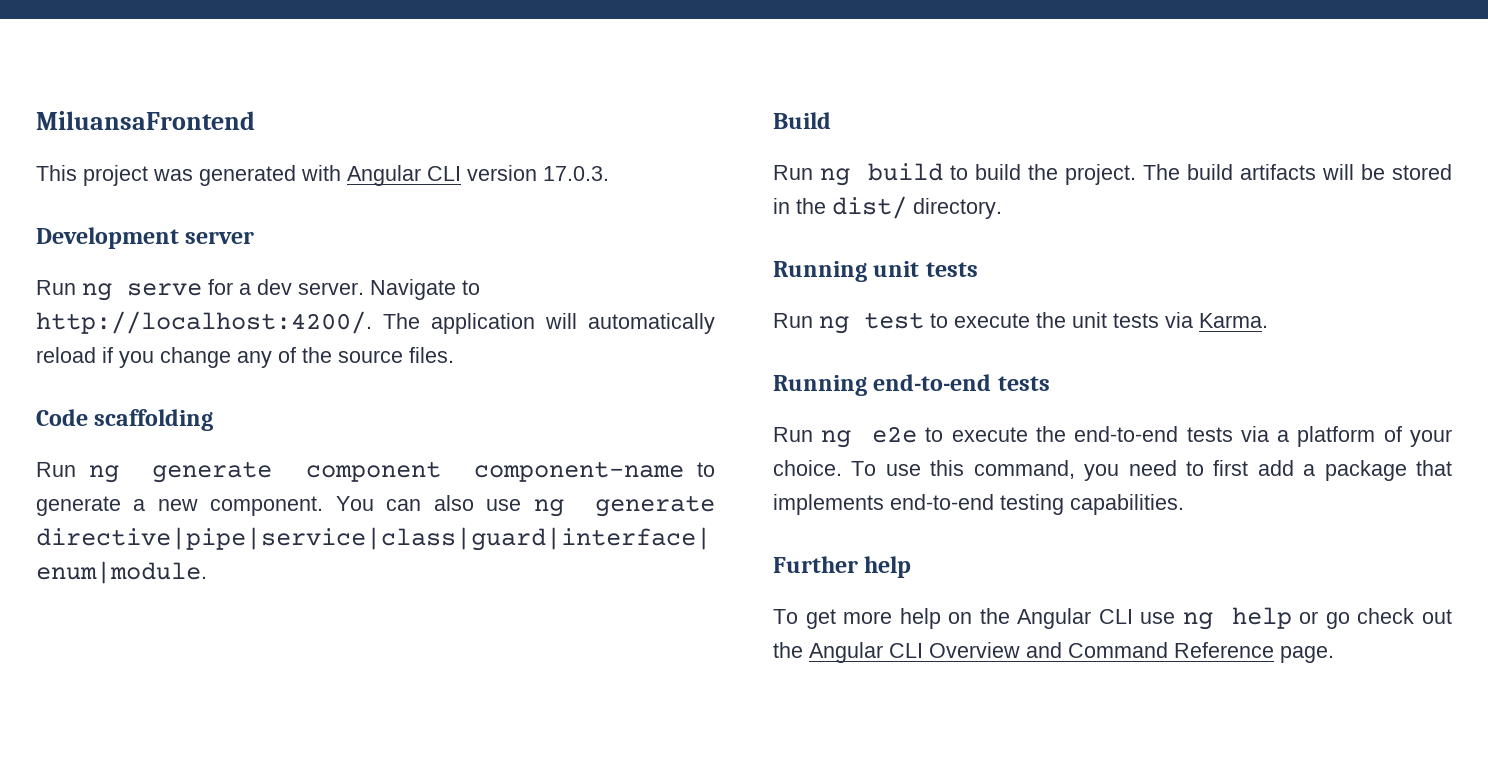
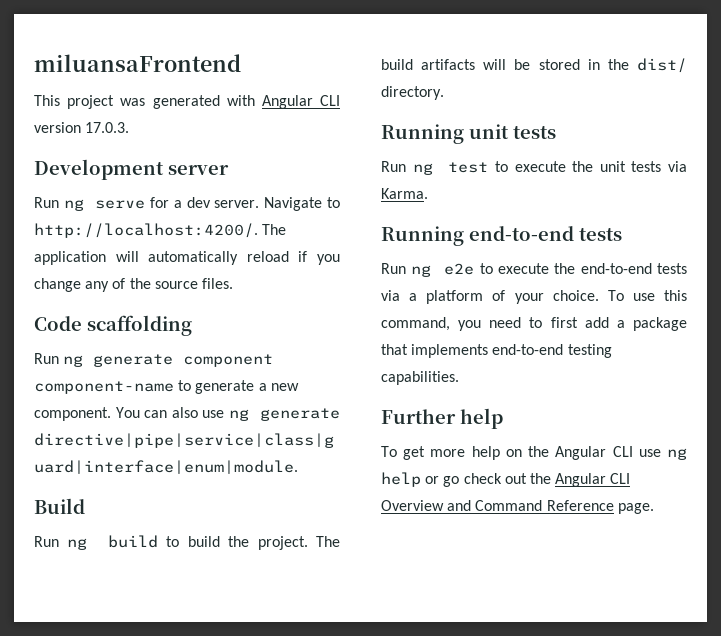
- MiluansaFrontend
+ miluansaFrontend

